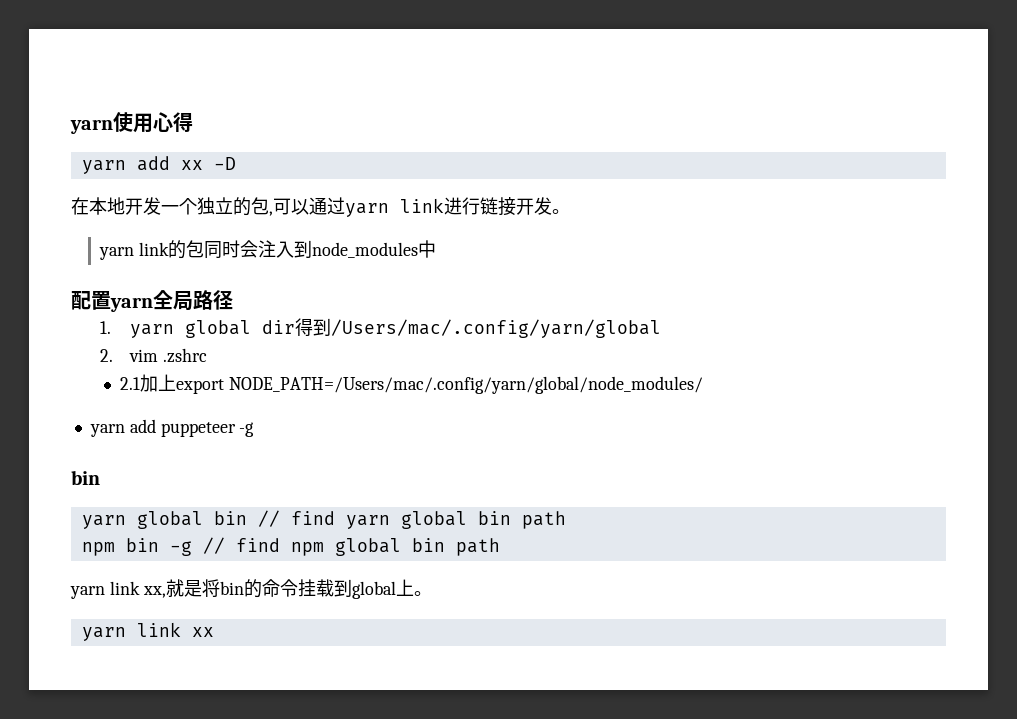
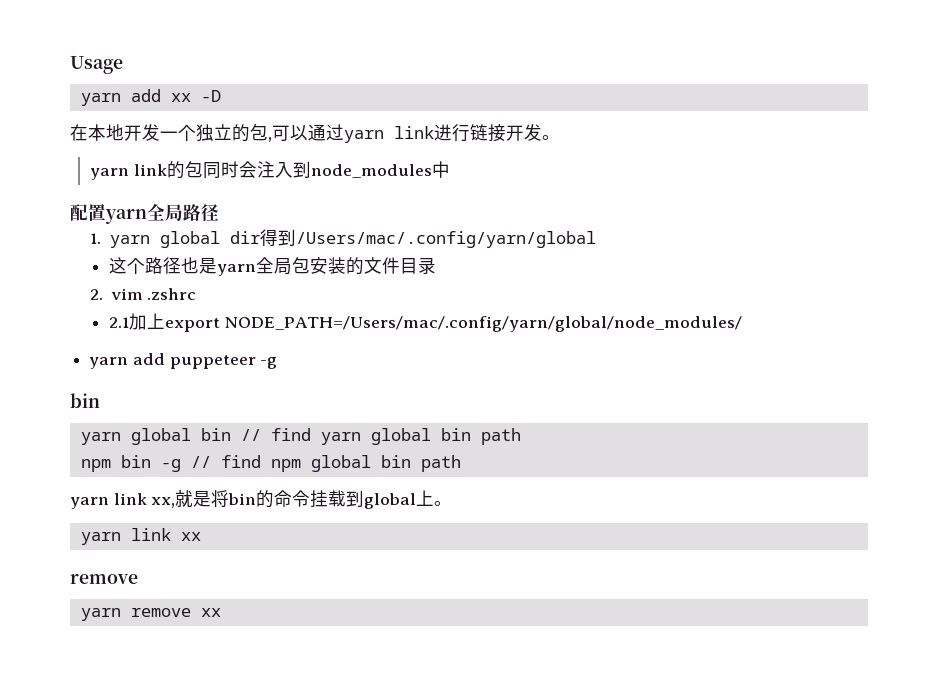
- yarn使用心得
+ Usage
+ 这个路径也是yarn全局包安装的文件目录
  yarn link xx
+ remove
+ yarn remove xx

